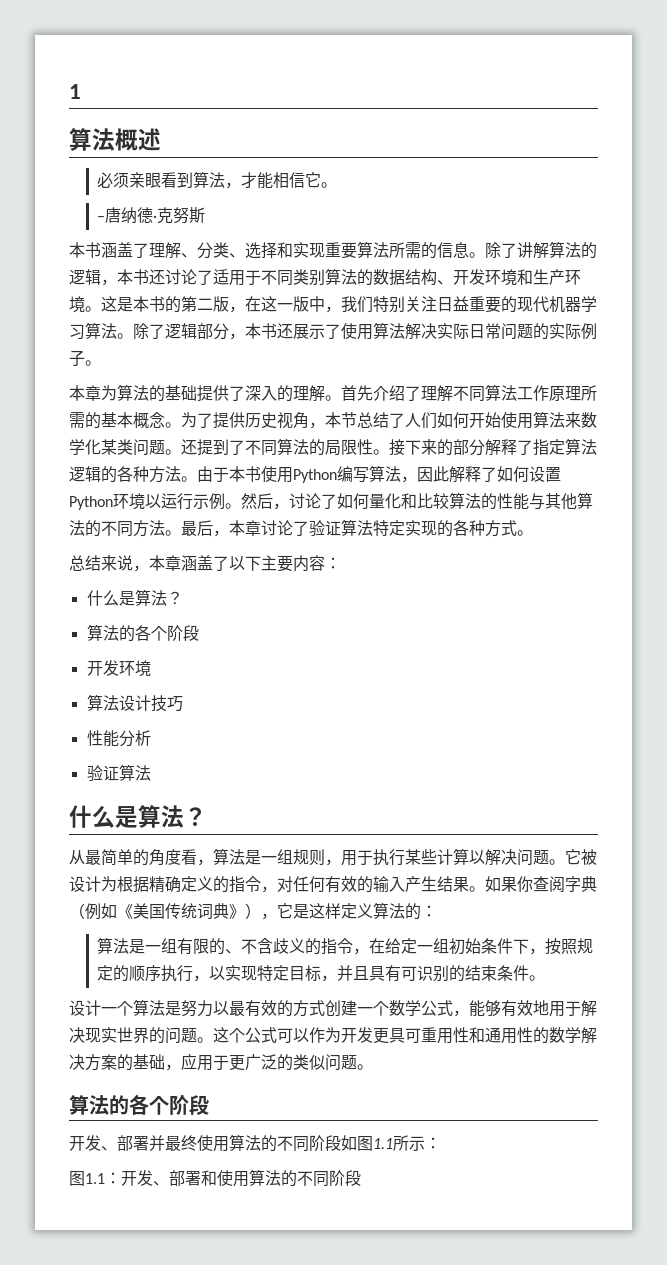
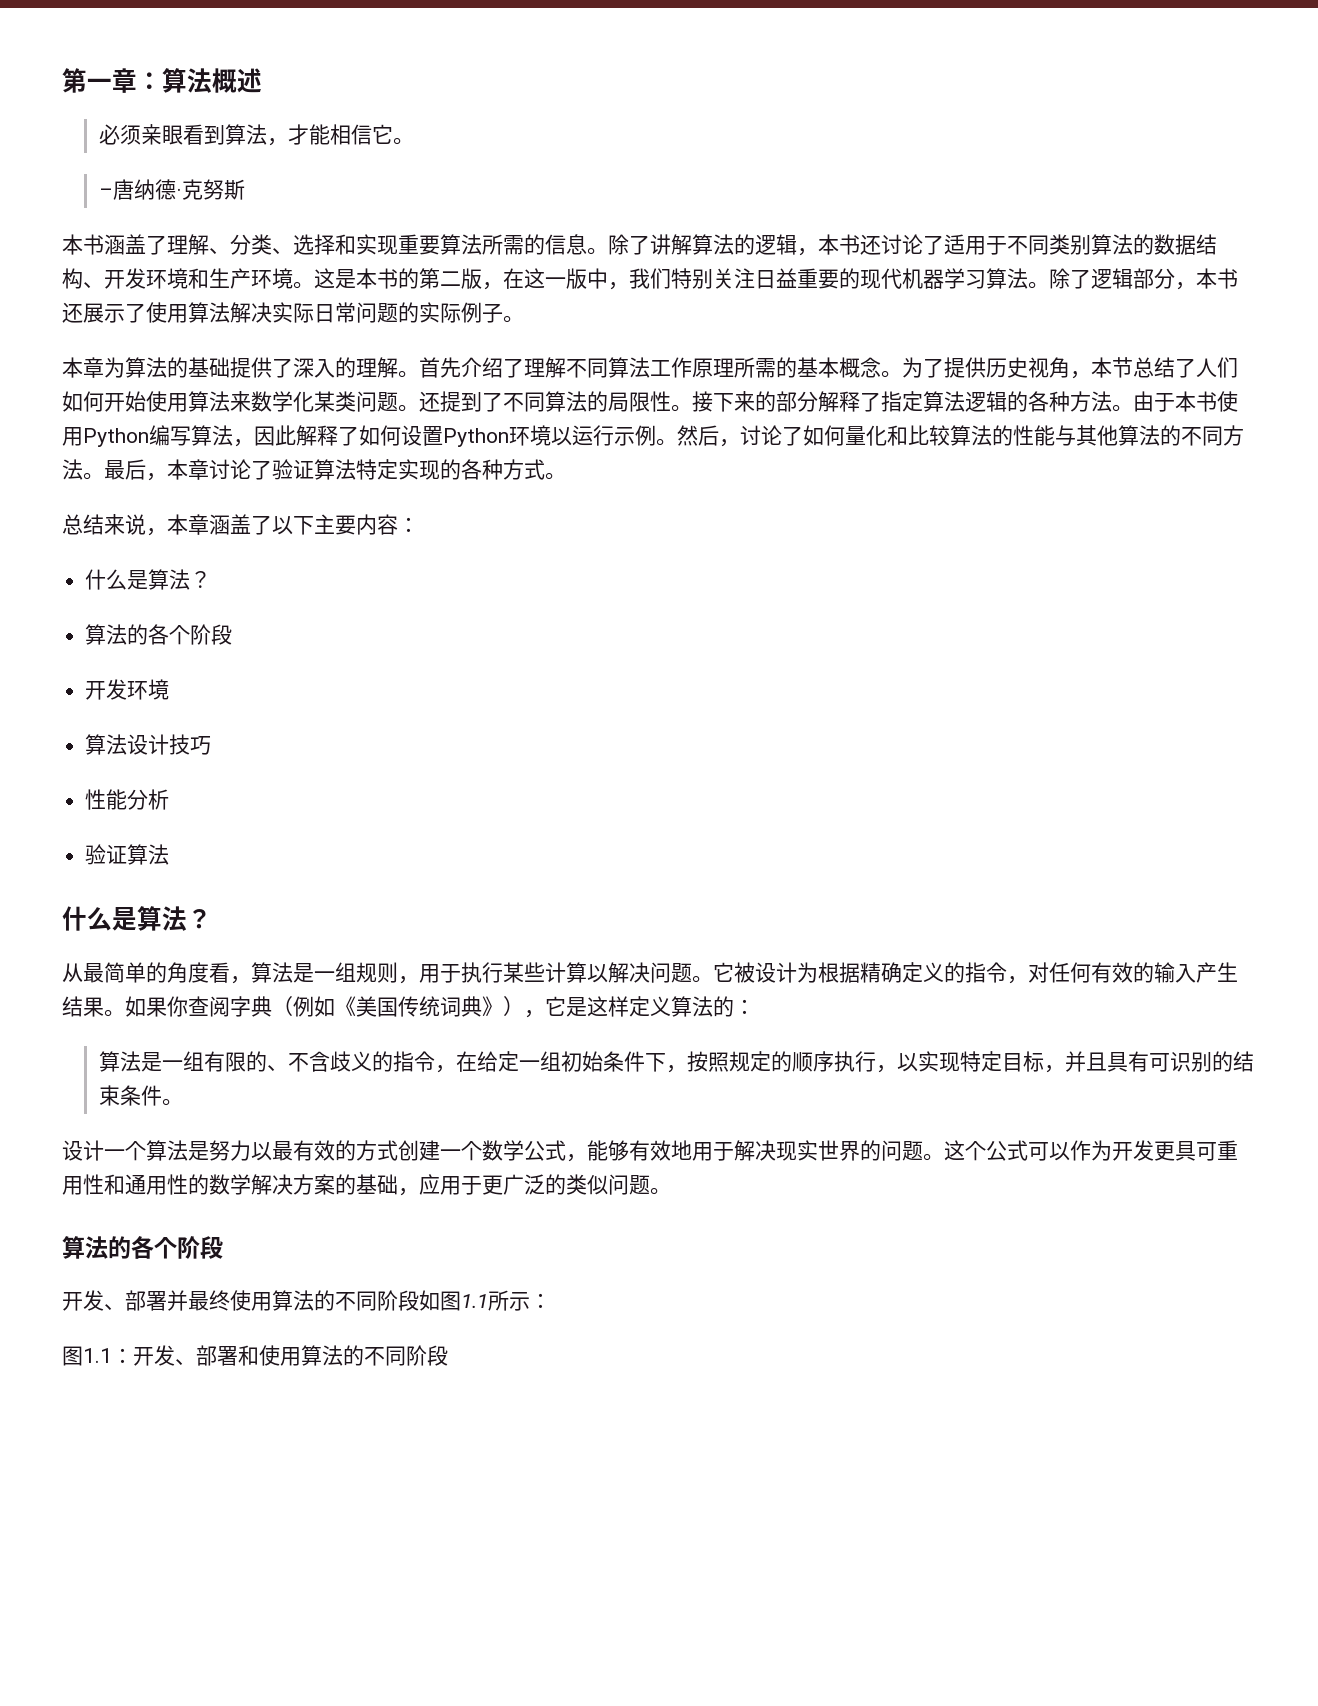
- 1
- 算法概述
+ 第一章：算法概述

